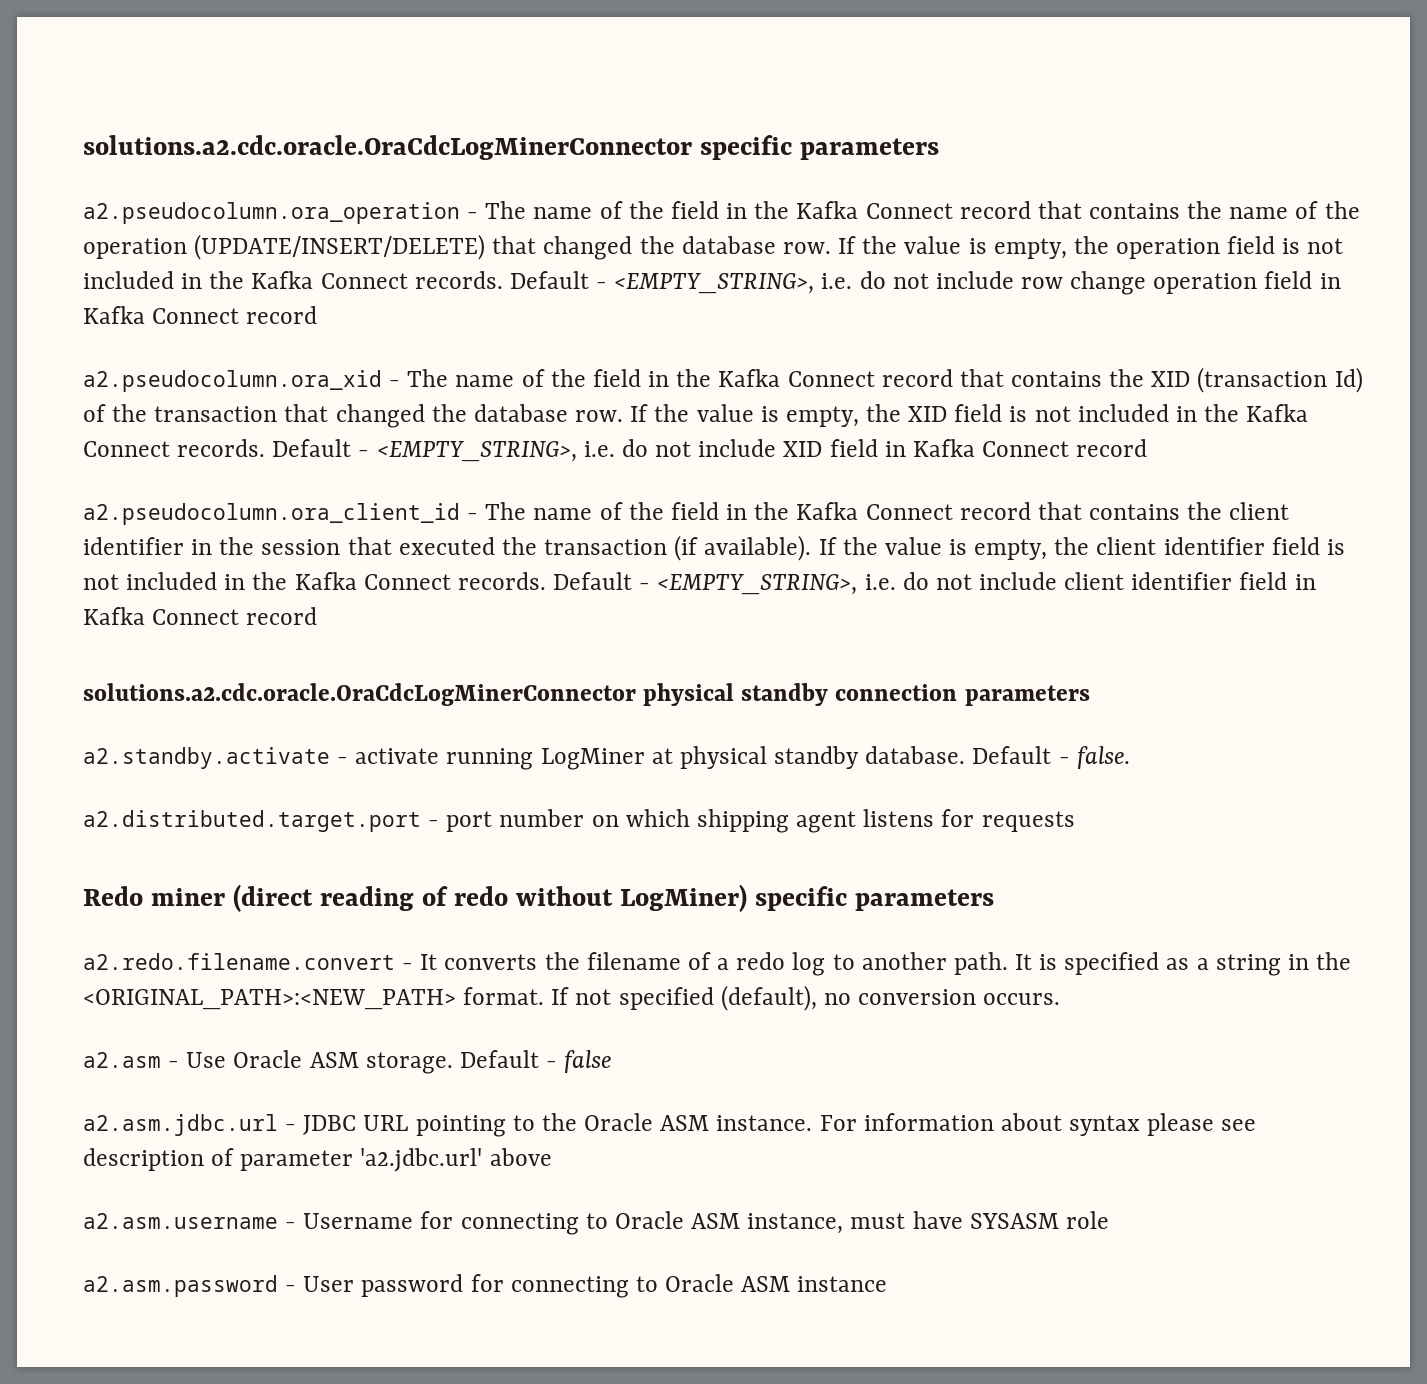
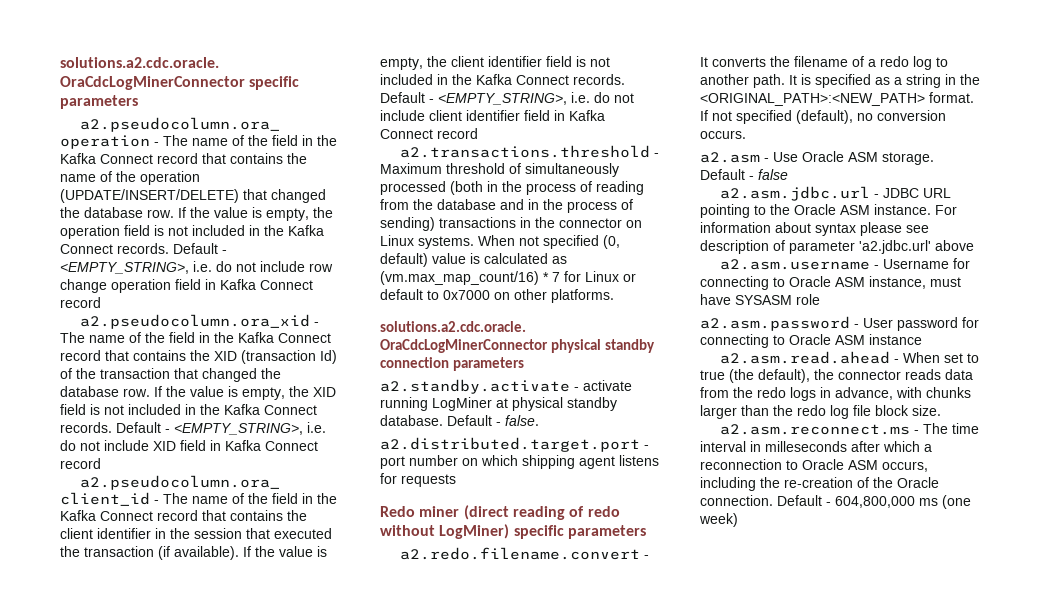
+ a2.transactions.threshold - Maximum threshold of simultaneously processed (both in the process of reading from the database and in the process of sending) transactions in the connector on Linux systems. When not specified (0, default) value is calculated as (vm.max_map_count/16) * 7 for Linux or default to 0x7000 on other platforms.
+ a2.asm.read.ahead - When set to true (the default), the connector reads data from the redo logs in advance, with chunks larger than the redo log file block size.
+ a2.asm.reconnect.ms - The time interval in milleseconds after which a reconnection to Oracle ASM occurs, including the re-creation of the Oracle connection. Default - 604,800,000 ms (one week)

